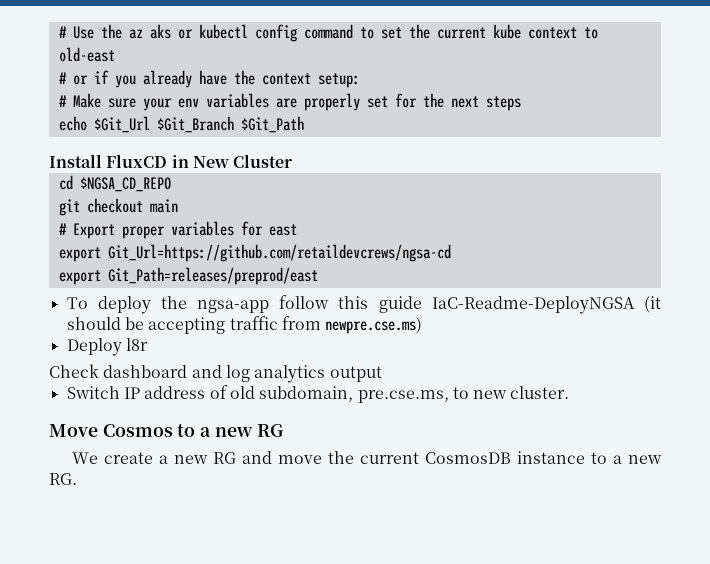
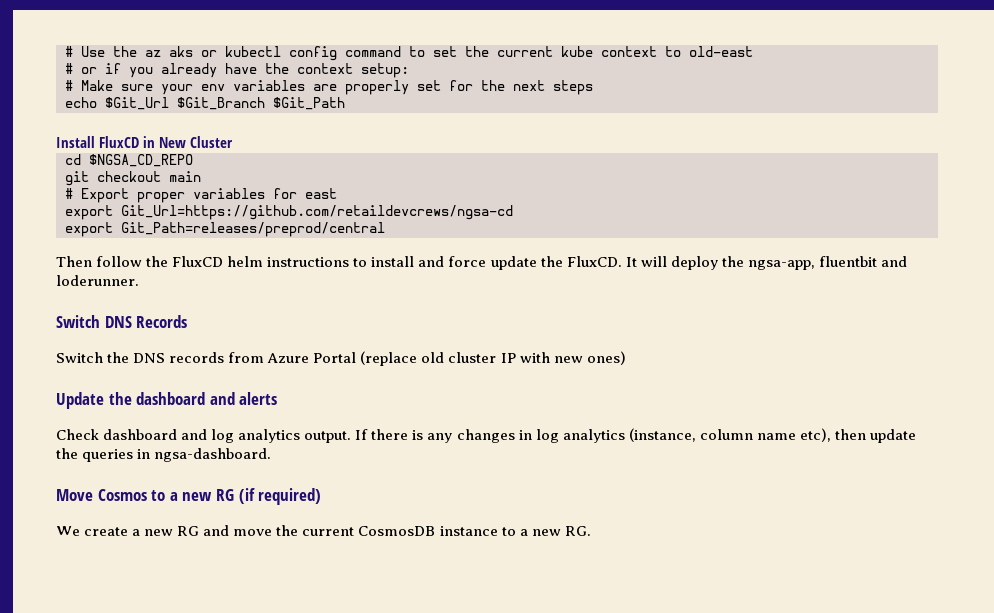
- export Git_Path=releases/preprod/east
- To deploy the ngsa-app follow this guide IaC-Readme-DeployNGSA (it should be accepting traffic from newpre.cse.ms)
- Deploy l8r
+ export Git_Path=releases/preprod/central
+ Then follow the FluxCD helm instructions to install and force update the FluxCD. It will deploy the ngsa-app, fluentbit and loderunner.
+ Switch DNS Records
+ Switch the DNS records from Azure Portal (replace old cluster IP with new ones)
+ Update the dashboard and alerts
- Check dashboard and log analytics output
- Switch IP address of old subdomain, pre.cse.ms, to new cluster.
+ Check dashboard and log analytics output. If there is any changes in log analytics (instance, column name etc), then update the queries in ngsa-dashboard.
- Move Cosmos to a new RG
+ Move Cosmos to a new RG (if required)

